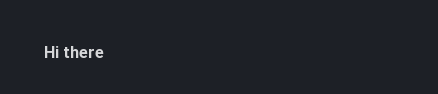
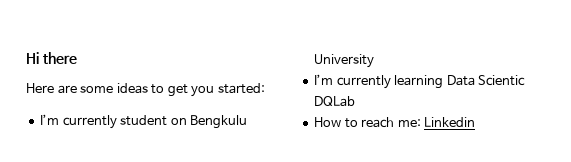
+ Here are some ideas to get you started:
+ I’m currently student on Bengkulu University
+ I’m currently learning Data Scientic DQLab
+ How to reach me: Linkedin

